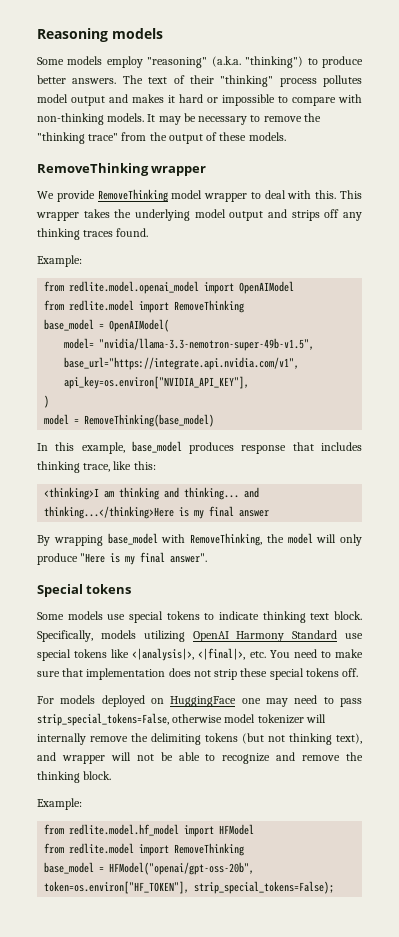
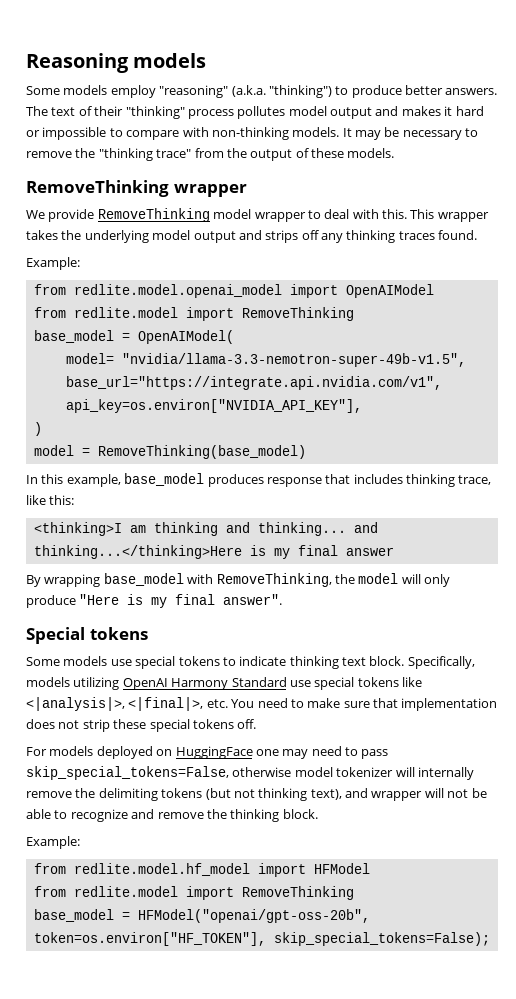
- For models deployed on HuggingFace one may need to pass strip_special_tokens=False, otherwise model tokenizer will internally remove the delimiting tokens (but not thinking text), and wrapper will not be able to recognize and remove the thinking block.
+ For models deployed on HuggingFace one may need to pass skip_special_tokens=False, otherwise model tokenizer will internally remove the delimiting tokens (but not thinking text), and wrapper will not be able to recognize and remove the thinking block.
- base_model = HFModel("openai/gpt-oss-20b", token=os.environ["HF_TOKEN"], strip_special_tokens=False);
+ base_model = HFModel("openai/gpt-oss-20b", token=os.environ["HF_TOKEN"], skip_special_tokens=False);

